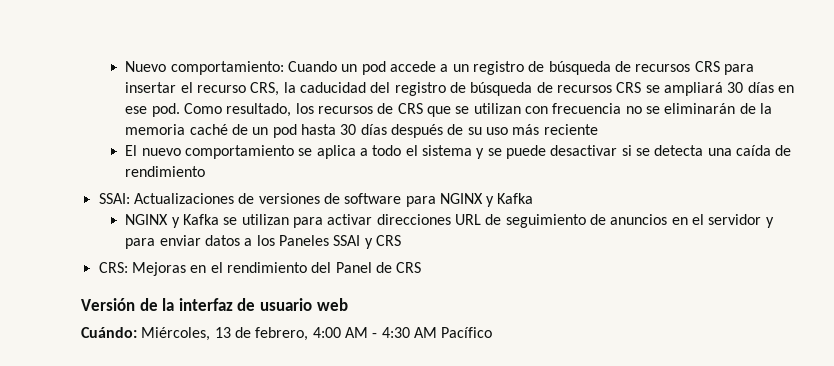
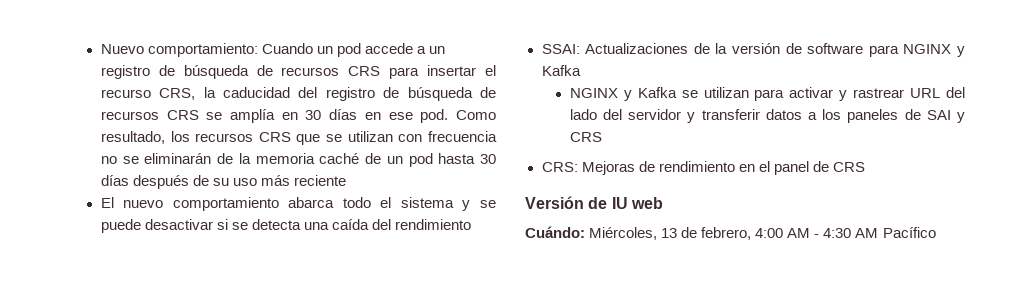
- Nuevo comportamiento: Cuando un pod accede a un registro de búsqueda de recursos CRS para insertar el recurso CRS, la caducidad del registro de búsqueda de recursos CRS se ampliará 30 días en ese pod.
+ Nuevo comportamiento: Cuando un pod accede a un registro de búsqueda de recursos CRS para insertar el recurso CRS, la caducidad del registro de búsqueda de recursos CRS se amplía en 30 días en ese pod.
- Como resultado, los recursos de CRS que se utilizan con frecuencia no se eliminarán de la memoria caché de un pod hasta 30 días después de su uso más reciente
+ Como resultado, los recursos CRS que se utilizan con frecuencia no se eliminarán de la memoria caché de un pod hasta 30 días después de su uso más reciente
- El nuevo comportamiento se aplica a todo el sistema y se puede desactivar si se detecta una caída de rendimiento
+ El nuevo comportamiento abarca todo el sistema y se puede desactivar si se detecta una caída del rendimiento
- SSAI: Actualizaciones de versiones de software para NGINX y Kafka
+ SSAI: Actualizaciones de la versión de software para NGINX y Kafka
- NGINX y Kafka se utilizan para activar direcciones URL de seguimiento de anuncios en el servidor y para enviar datos a los Paneles SSAI y CRS
+ NGINX y Kafka se utilizan para activar y rastrear URL del lado del servidor y transferir datos a los paneles de SAI y CRS
- CRS: Mejoras en el rendimiento del Panel de CRS
+ CRS: Mejoras de rendimiento en el panel de CRS
- Versión de la interfaz de usuario web
+ Versión de IU web

